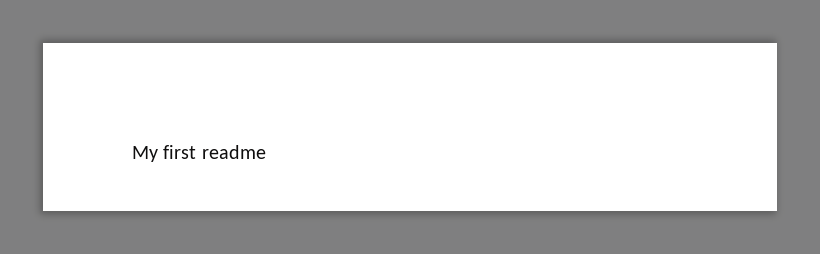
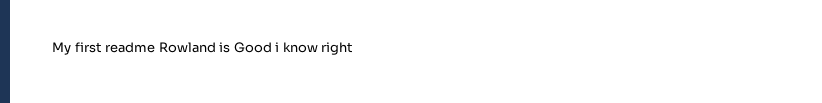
- My first readme
+ My first readme Rowland is Good i know right

